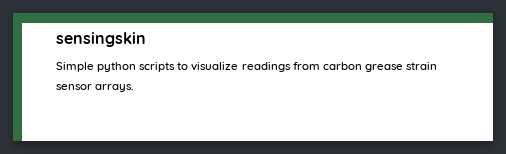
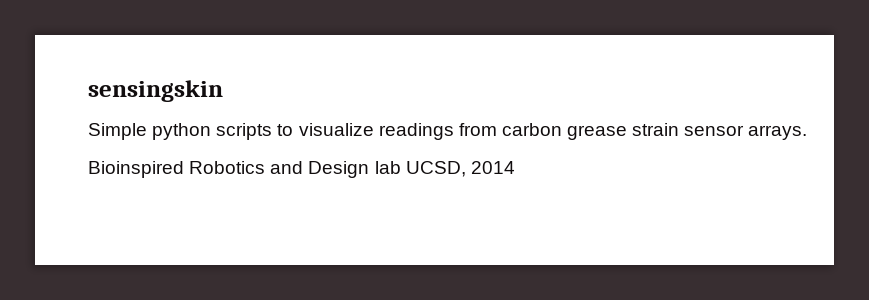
+ Bioinspired Robotics and Design lab UCSD, 2014

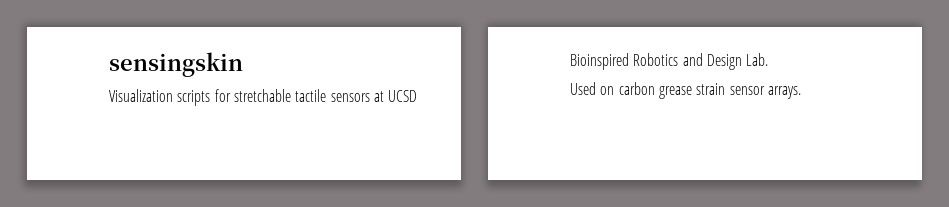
- Simple python scripts to visualize readings from carbon grease strain sensor arrays.
+ Visualization scripts for stretchable tactile sensors at UCSD Bioinspired Robotics and Design Lab.
+ Used on carbon grease strain sensor arrays.
- Bioinspired Robotics and Design lab UCSD, 2014

